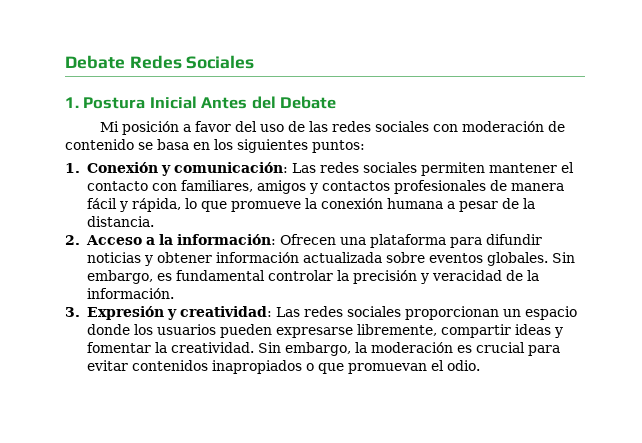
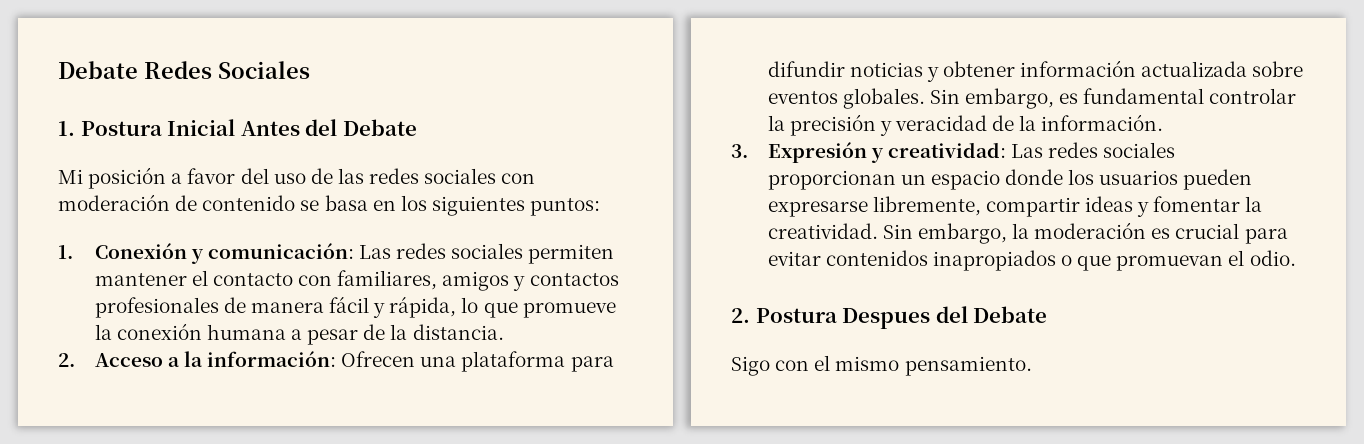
+ 2. Postura Despues del Debate
+ Sigo con el mismo pensamiento.

